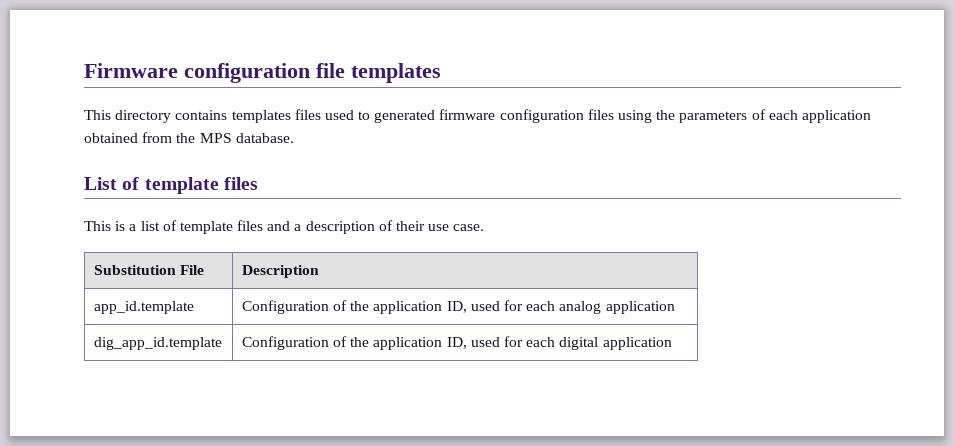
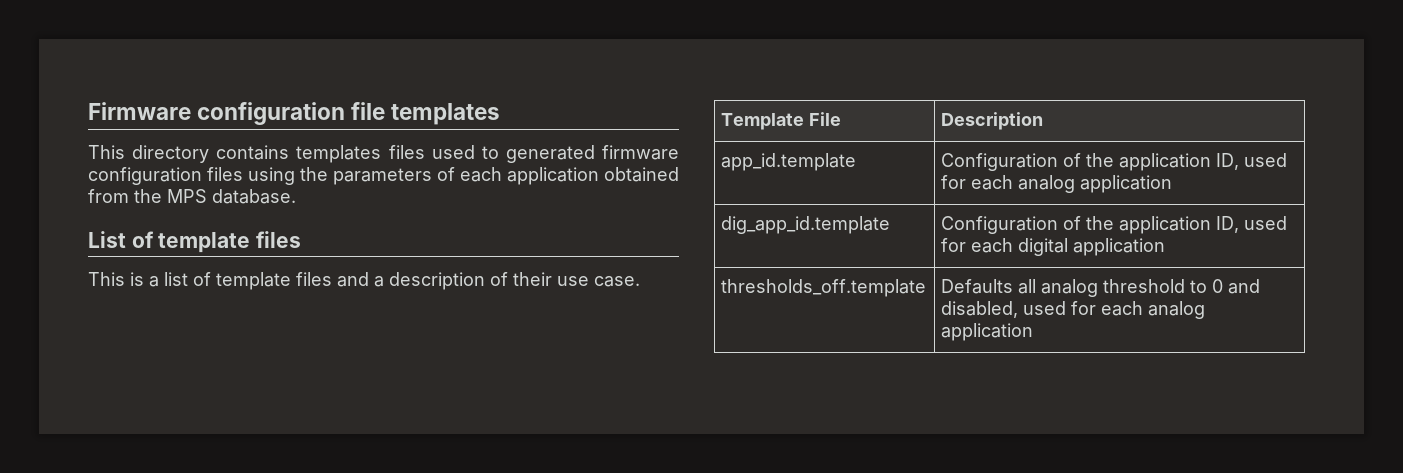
- Substitution File | Description
+ Template File | Description
+ thresholds_off.template | Defaults all analog threshold to 0 and disabled, used for each analog application

